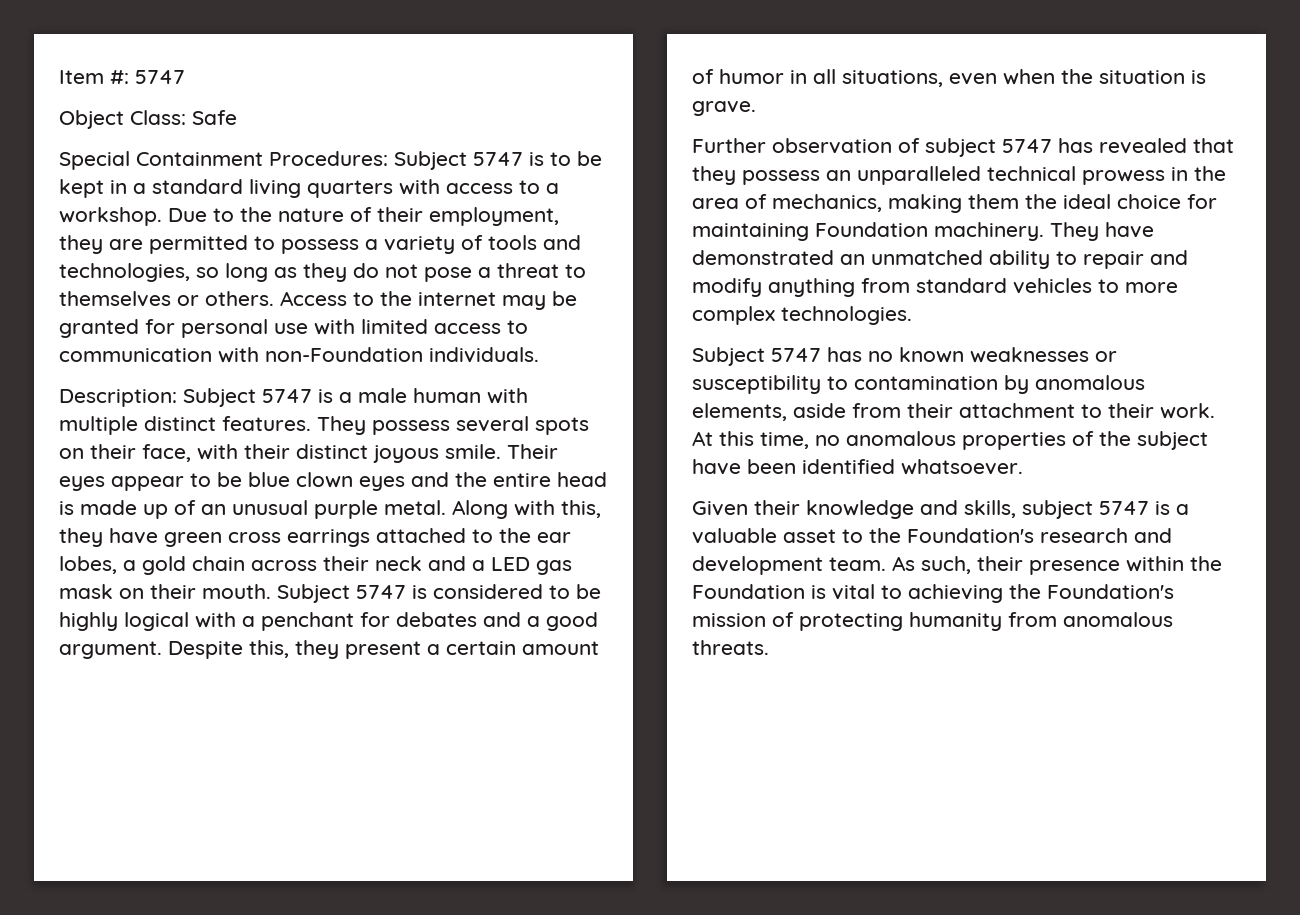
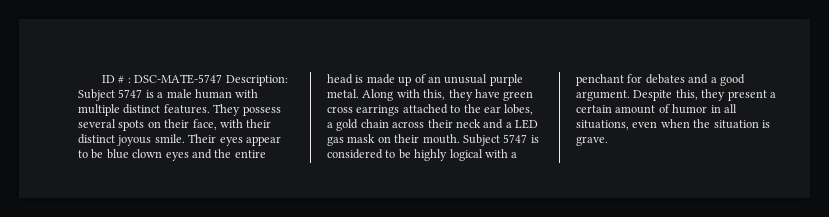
- Item #: 5747
- Object Class: Safe
- Special Containment Procedures: Subject 5747 is to be kept in a standard living quarters with access to a workshop. Due to the nature of their employment, they are permitted to possess a variety of tools and technologies, so long as they do not pose a threat to themselves or others. Access to the internet may be granted for personal use with limited access to communication with non-Foundation individuals.
- Description: Subject 5747 is a male human with multiple distinct features.
+ ID # : DSC-MATE-5747 Description: Subject 5747 is a male human with multiple distinct features.
- Further observation of subject 5747 has revealed that they possess an unparalleled technical prowess in the area of mechanics, making them the ideal choice for maintaining Foundation machinery. They have demonstrated an unmatched ability to repair and modify anything from standard vehicles to more complex technologies.
- Subject 5747 has no known weaknesses or susceptibility to contamination by anomalous elements, aside from their attachment to their work. At this time, no anomalous properties of the subject have been identified whatsoever.
- Given their knowledge and skills, subject 5747 is a valuable asset to the Foundation's research and development team. As such, their presence within the Foundation is vital to achieving the Foundation's mission of protecting humanity from anomalous threats.

